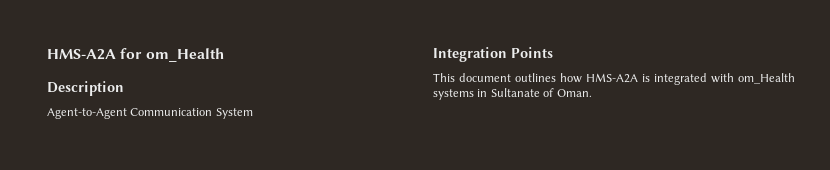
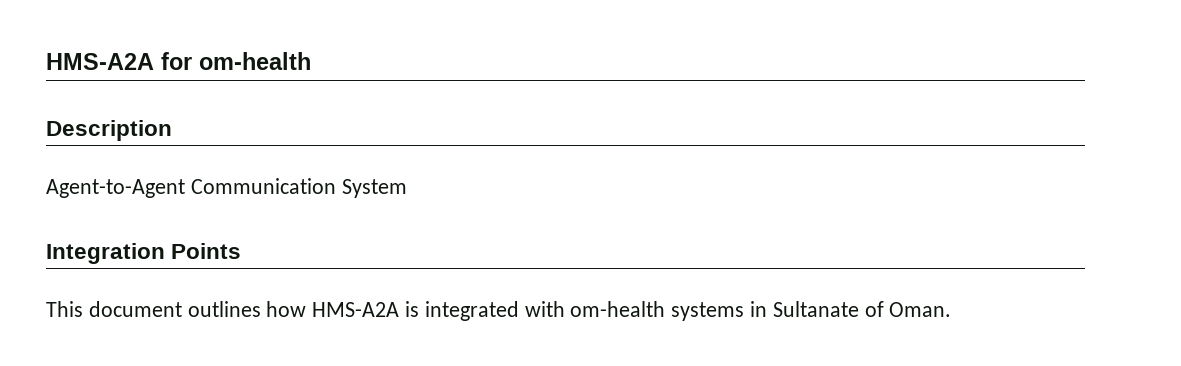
- HMS-A2A for om_Health
+ HMS-A2A for om-health
- This document outlines how HMS-A2A is integrated with om_Health systems in Sultanate of Oman.
+ This document outlines how HMS-A2A is integrated with om-health systems in Sultanate of Oman.

